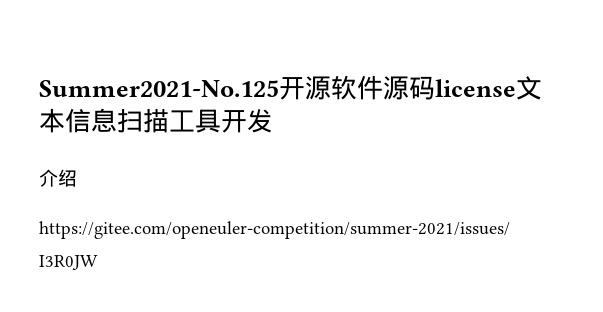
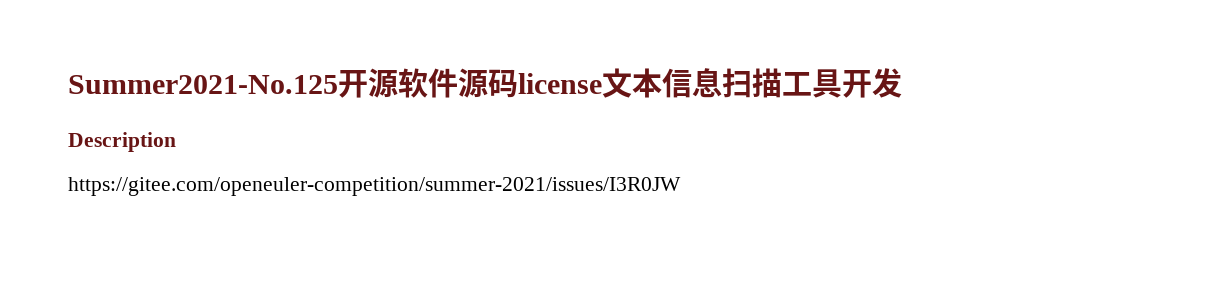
- 介绍
+ Description

